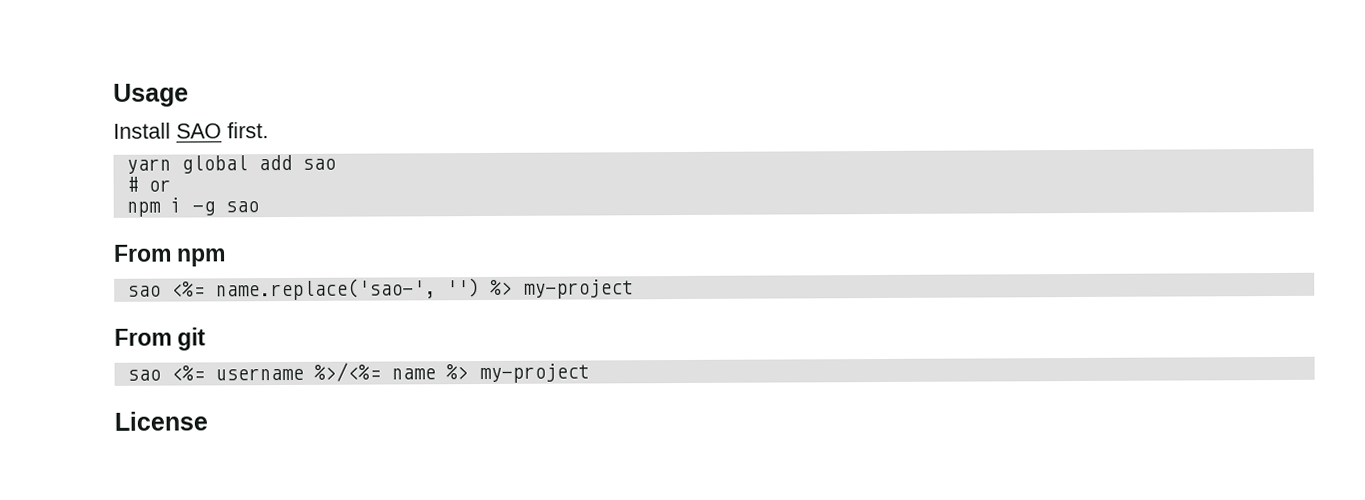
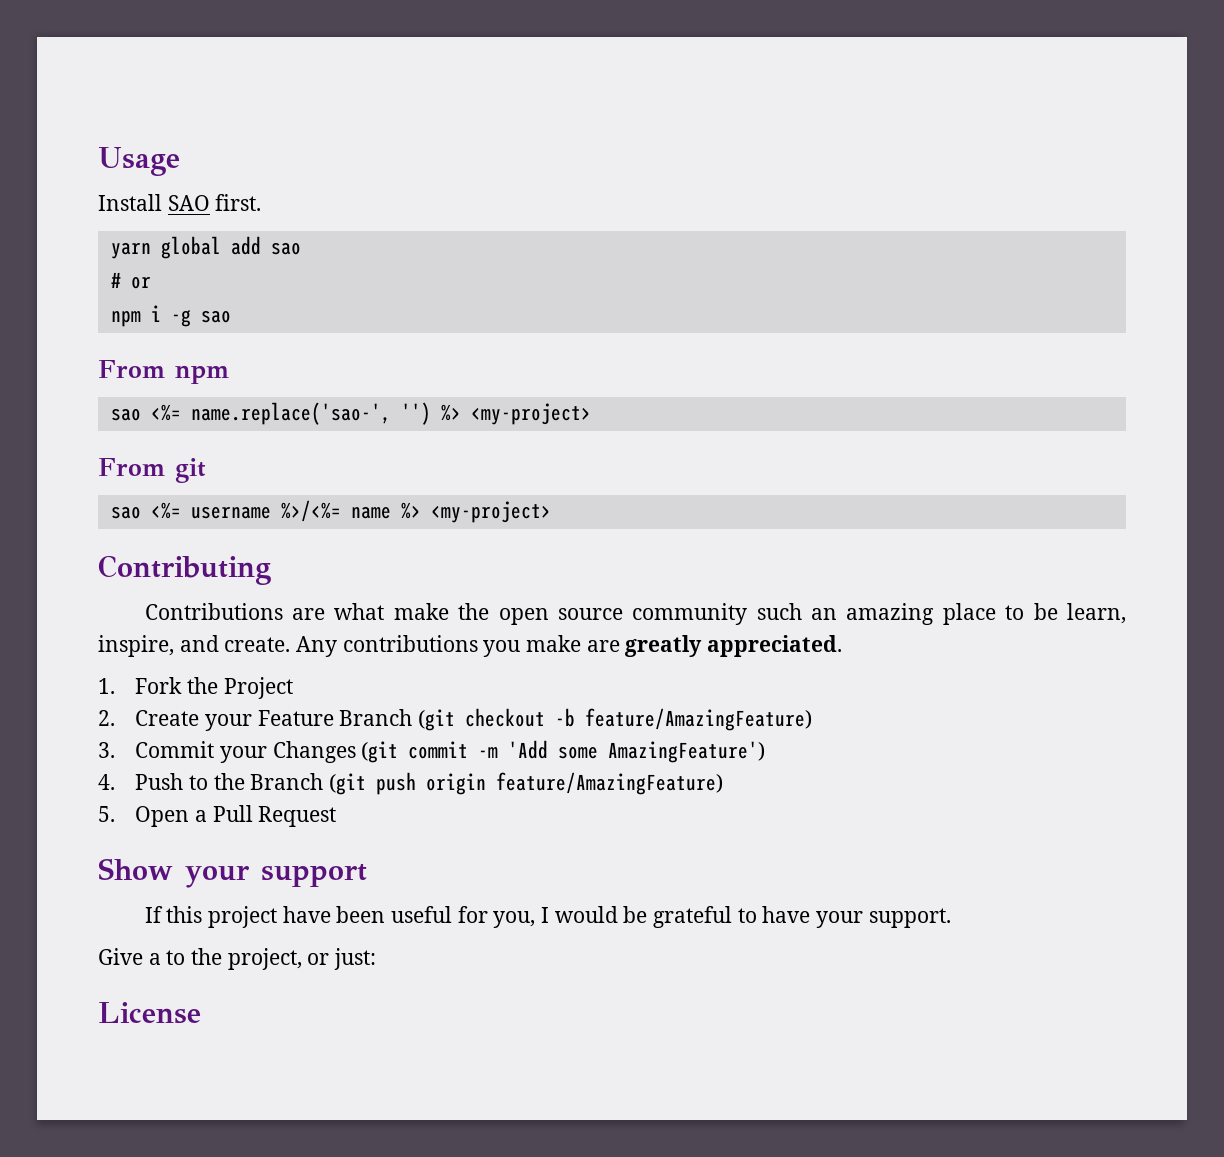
- sao <%= name.replace('sao-', '') %> my-project
+ sao <%= name.replace('sao-', '') %> <my-project>
- sao <%= username %>/<%= name %> my-project
+ sao <%= username %>/<%= name %> <my-project>
+ Contributing
+ Contributions are what make the open source community such an amazing place to be learn, inspire, and create. Any contributions you make are greatly appreciated.
+ 1. Fork the Project
+ 2. Create your Feature Branch (git checkout -b feature/AmazingFeature)
+ 3. Commit your Changes (git commit -m 'Add some AmazingFeature')
+ 4. Push to the Branch (git push origin feature/AmazingFeature)
+ 5. Open a Pull Request
+ Show your support
+ If this project have been useful for you, I would be grateful to have your support.
+ Give a to the project, or just:

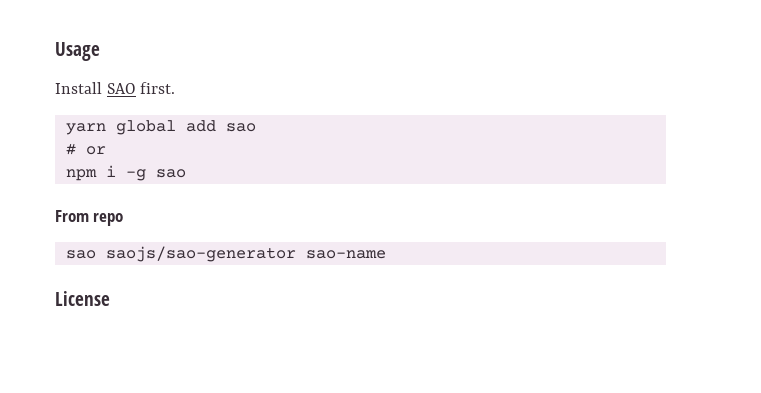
- From npm
- sao <%= name.replace('sao-', '') %> <my-project>
- From git
- sao <%= username %>/<%= name %> <my-project>
- Contributing
- Contributions are what make the open source community such an amazing place to be learn, inspire, and create. Any contributions you make are greatly appreciated.
- 1. Fork the Project
- 2. Create your Feature Branch (git checkout -b feature/AmazingFeature)
- 3. Commit your Changes (git commit -m 'Add some AmazingFeature')
- 4. Push to the Branch (git push origin feature/AmazingFeature)
- 5. Open a Pull Request
- Show your support
- If this project have been useful for you, I would be grateful to have your support.
- Give a to the project, or just:
+ From repo
+ sao saojs/sao-generator sao-name

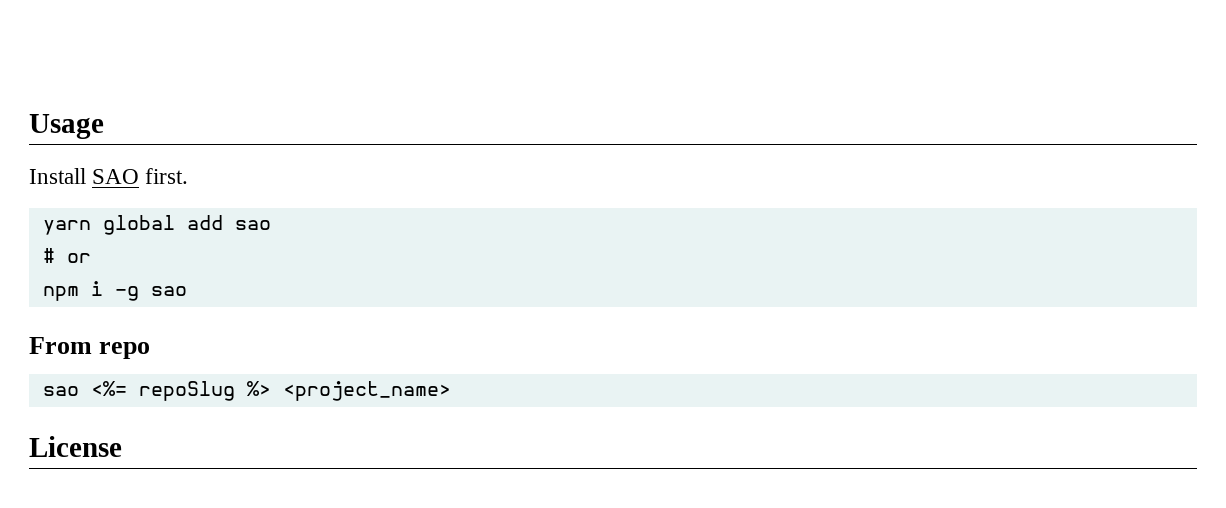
- sao saojs/sao-generator sao-name
+ sao <%= repoSlug %> <project_name>

